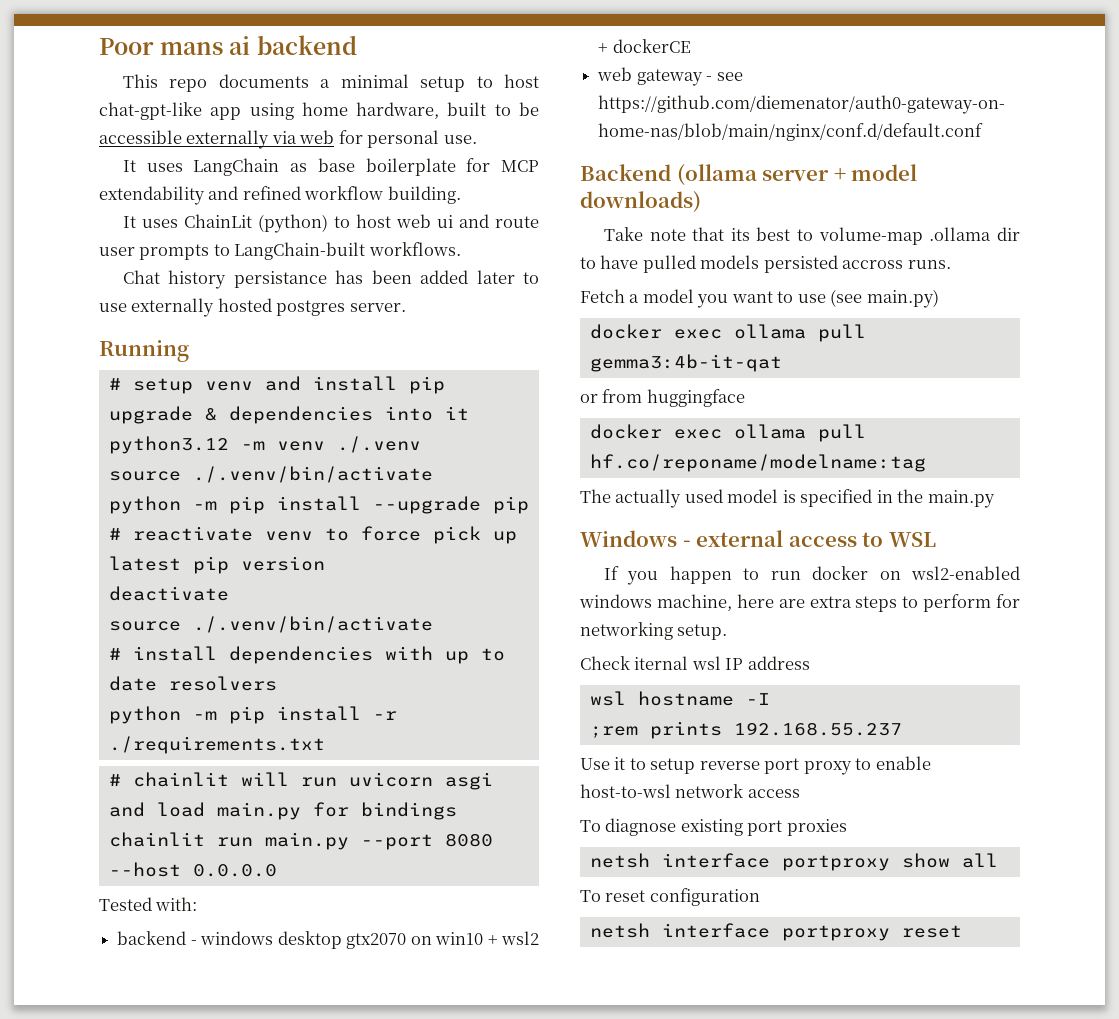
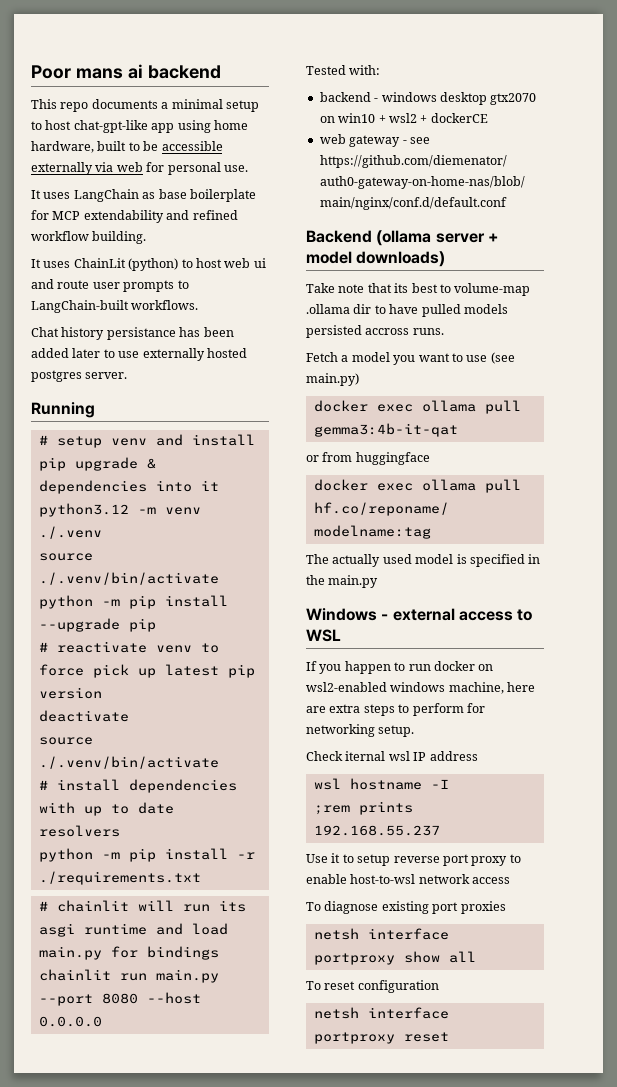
- # chainlit will run uvicorn asgi and load main.py for bindings
+ # chainlit will run its asgi runtime and load main.py for bindings

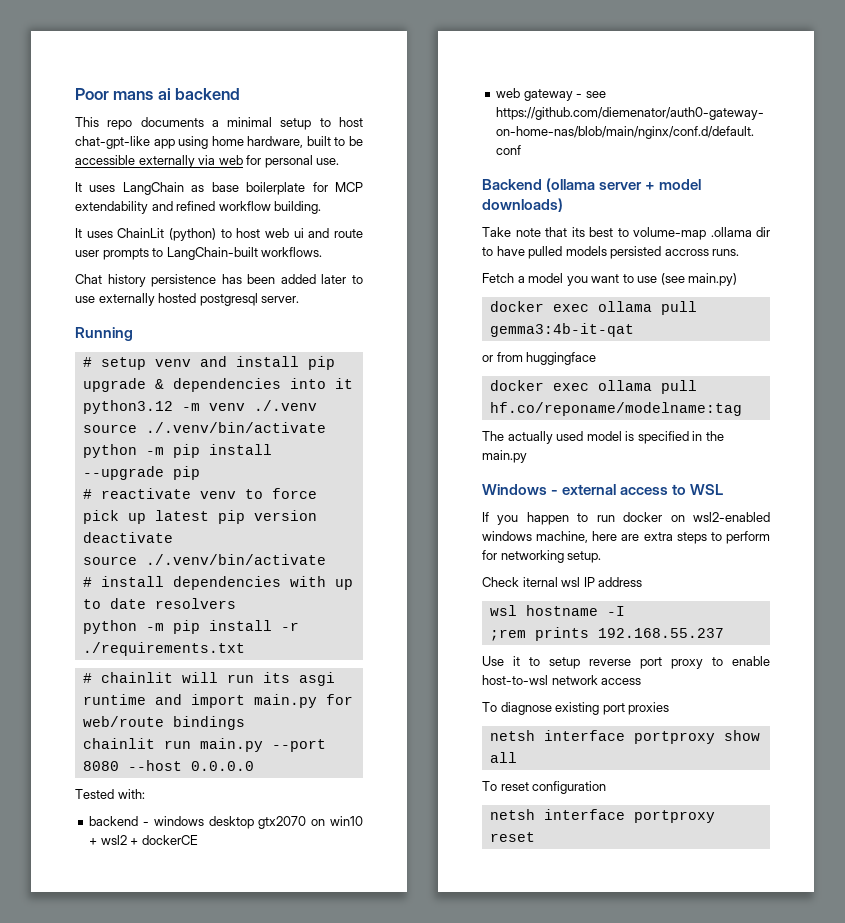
- Chat history persistance has been added later to use externally hosted postgres server.
+ Chat history persistence has been added later to use externally hosted postgresql server.
- # chainlit will run its asgi runtime and load main.py for bindings
+ # chainlit will run its asgi runtime and import main.py for web/route bindings

